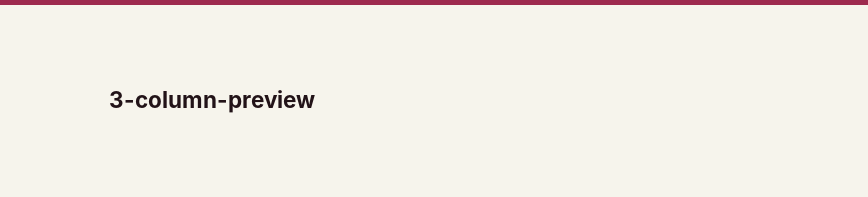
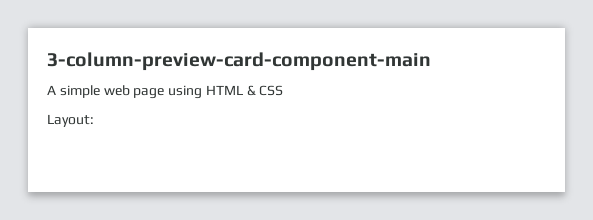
- 3-column-preview
+ 3-column-preview-card-component-main
+ A simple web page using HTML & CSS
+ Layout:

